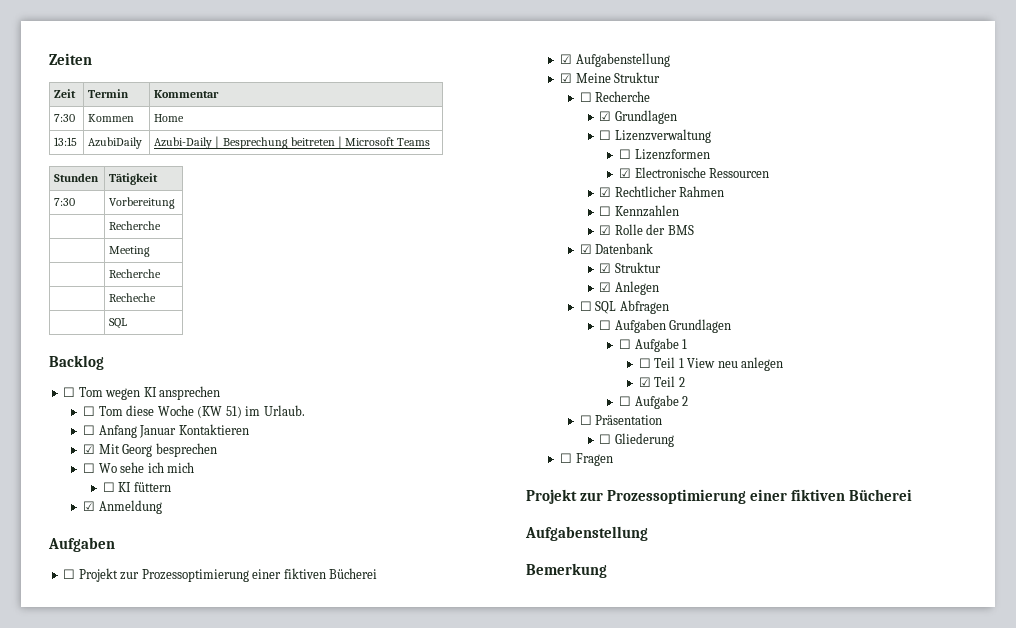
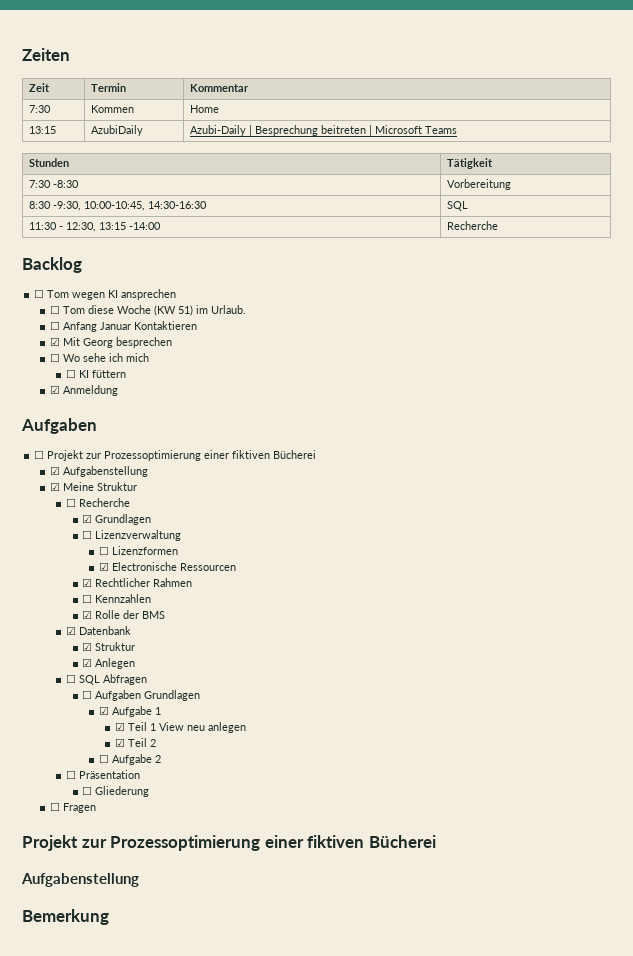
- 7:30 | Vorbereitung
- | Recherche
- | Meeting
- | Recherche
- | Recheche
- | SQL
+ 7:30 -8:30 | Vorbereitung
+ 8:30 -9:30, 10:00-10:45, 14:30-16:30 | SQL
+ 11:30 - 12:30, 13:15 -14:00 | Recherche
- ☐ Aufgabe 1
+ ☑ Aufgabe 1
- ☐ Teil 1 View neu anlegen
+ ☑ Teil 1 View neu anlegen

